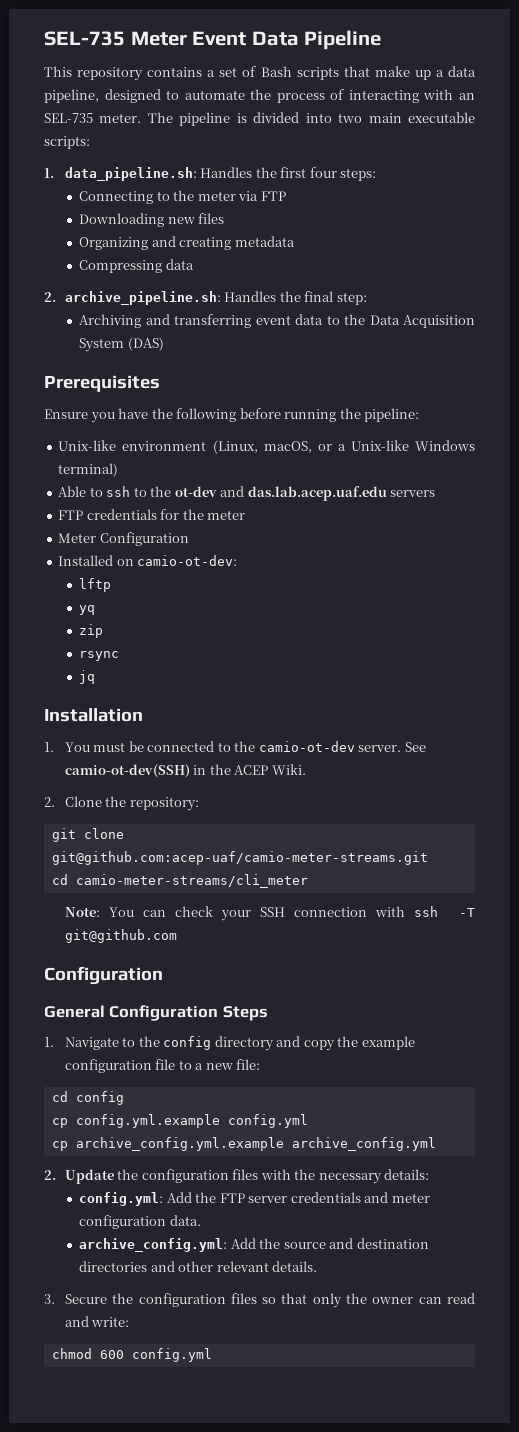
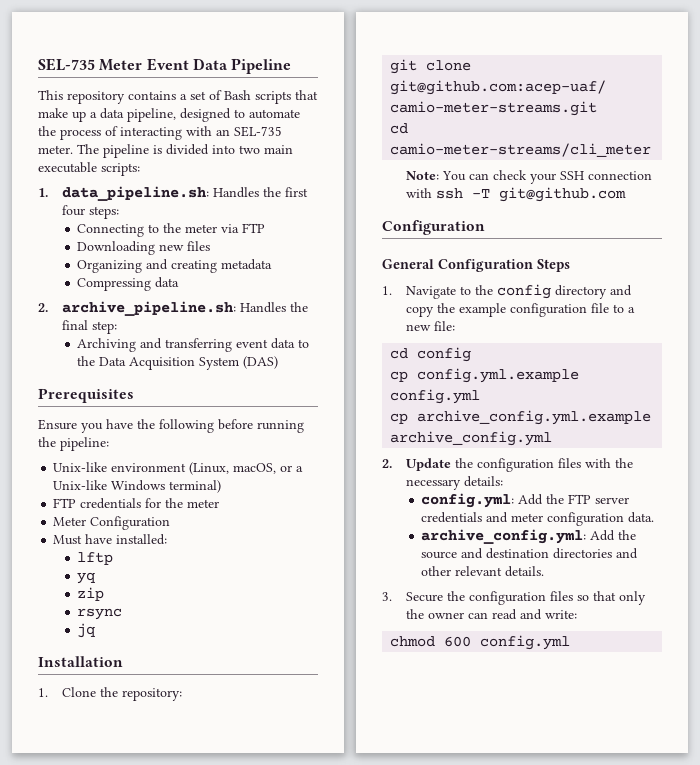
- Able to ssh to the ot-dev and das.lab.acep.uaf.edu servers
- Installed on camio-ot-dev:
+ Must have installed:
- 1. You must be connected to the camio-ot-dev server. See camio-ot-dev(SSH) in the ACEP Wiki.
- 2. Clone the repository:
+ 1. Clone the repository:

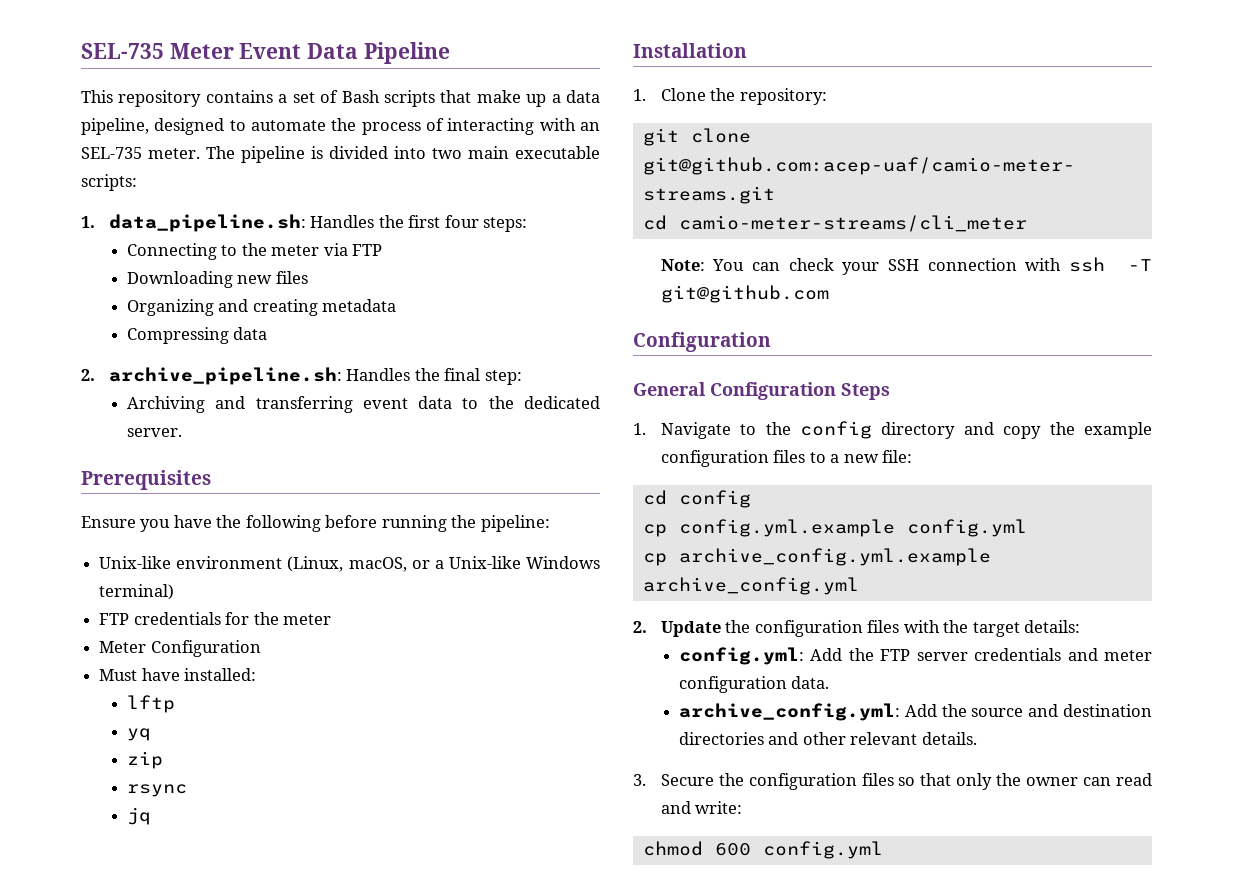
- Archiving and transferring event data to the Data Acquisition System (DAS)
+ Archiving and transferring event data to the dedicated server.
- 1. Navigate to the config directory and copy the example configuration file to a new file:
+ 1. Navigate to the config directory and copy the example configuration files to a new file:
- 2. Update the configuration files with the necessary details:
+ 2. Update the configuration files with the target details:

